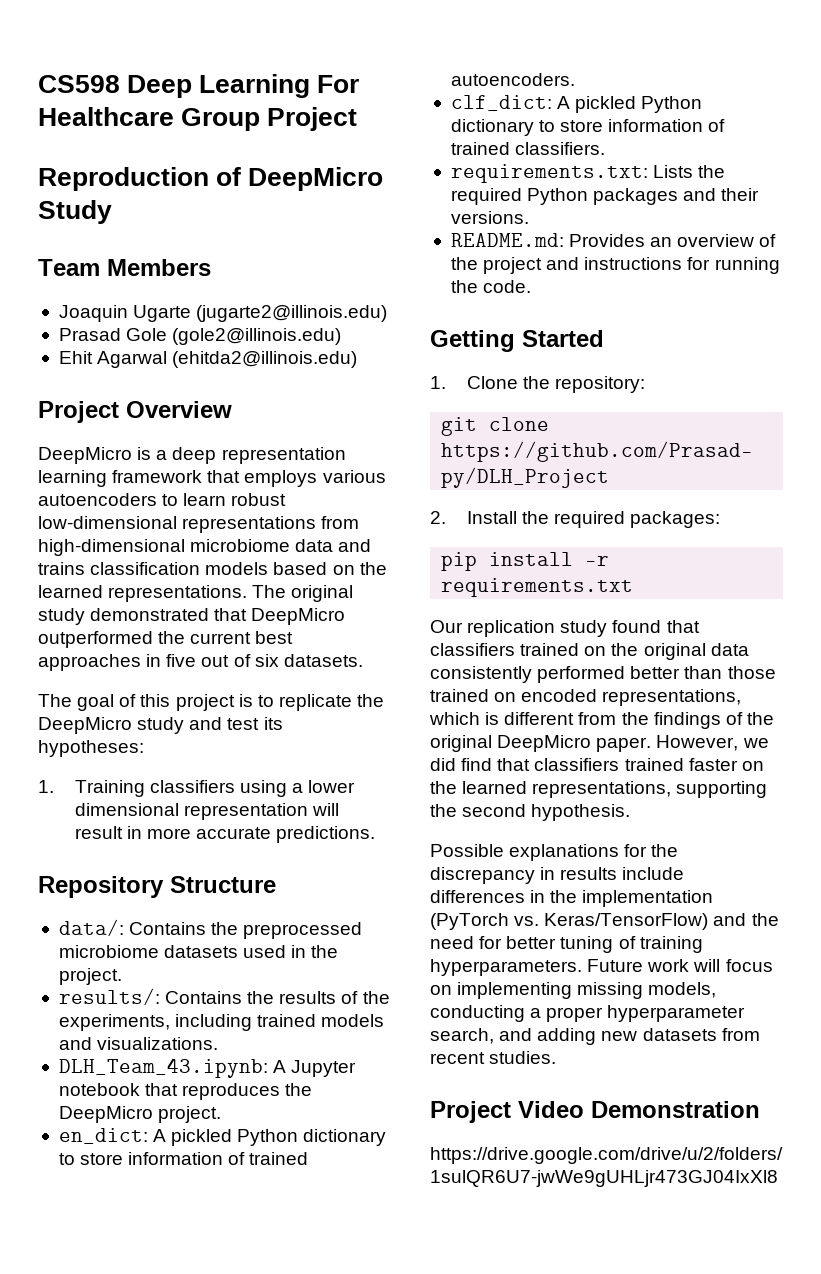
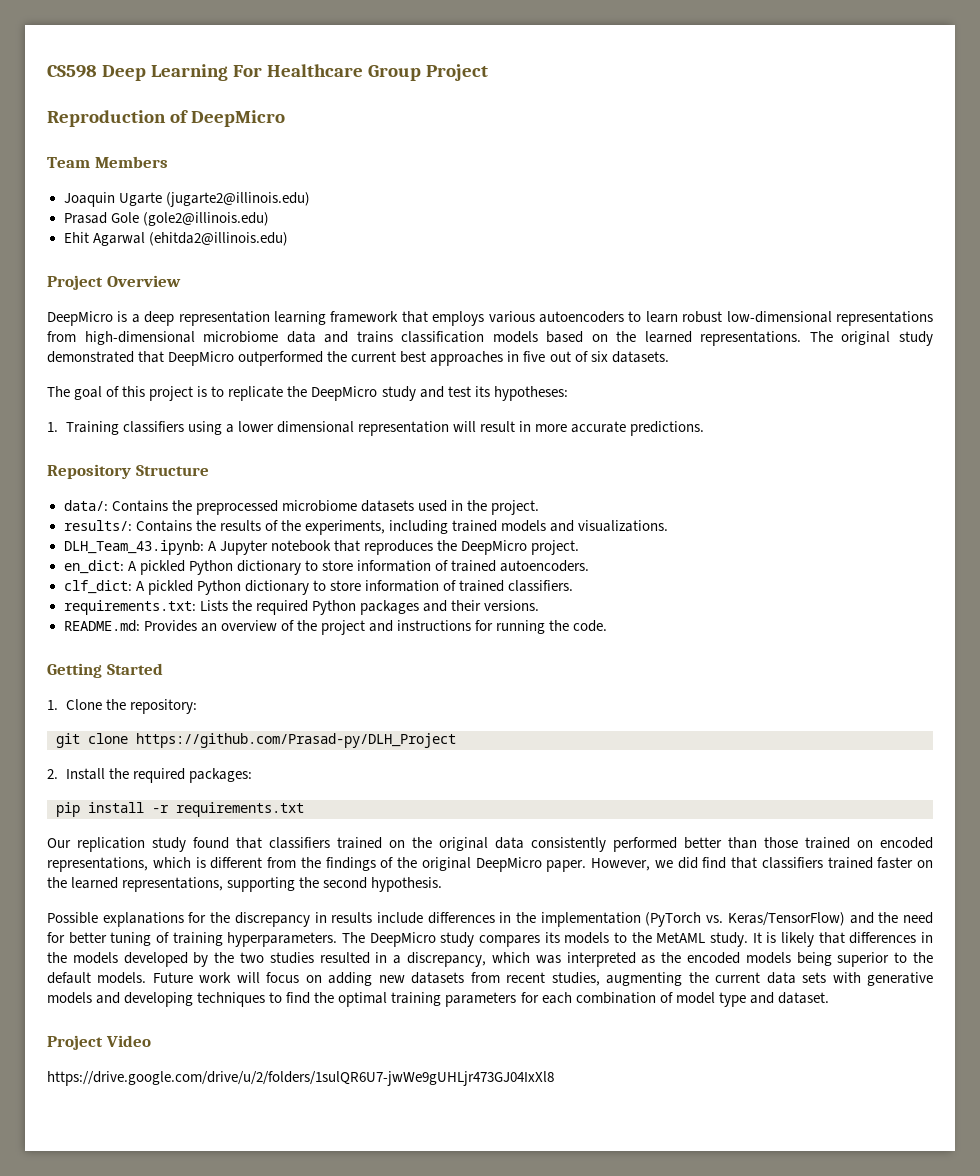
- Reproduction of DeepMicro Study
+ Reproduction of DeepMicro
+ The DeepMicro study compares its models to the MetAML study. It is likely that differences in the models developed by the two studies resulted in a discrepancy, which was interpreted as the encoded models being superior to the default models.
- Future work will focus on implementing missing models, conducting a proper hyperparameter search, and adding new datasets from recent studies.
+ Future work will focus on adding new datasets from recent studies, augmenting the current data sets with generative models and developing techniques to find the optimal training parameters for each combination of model type and dataset.
- Project Video Demonstration
+ Project Video

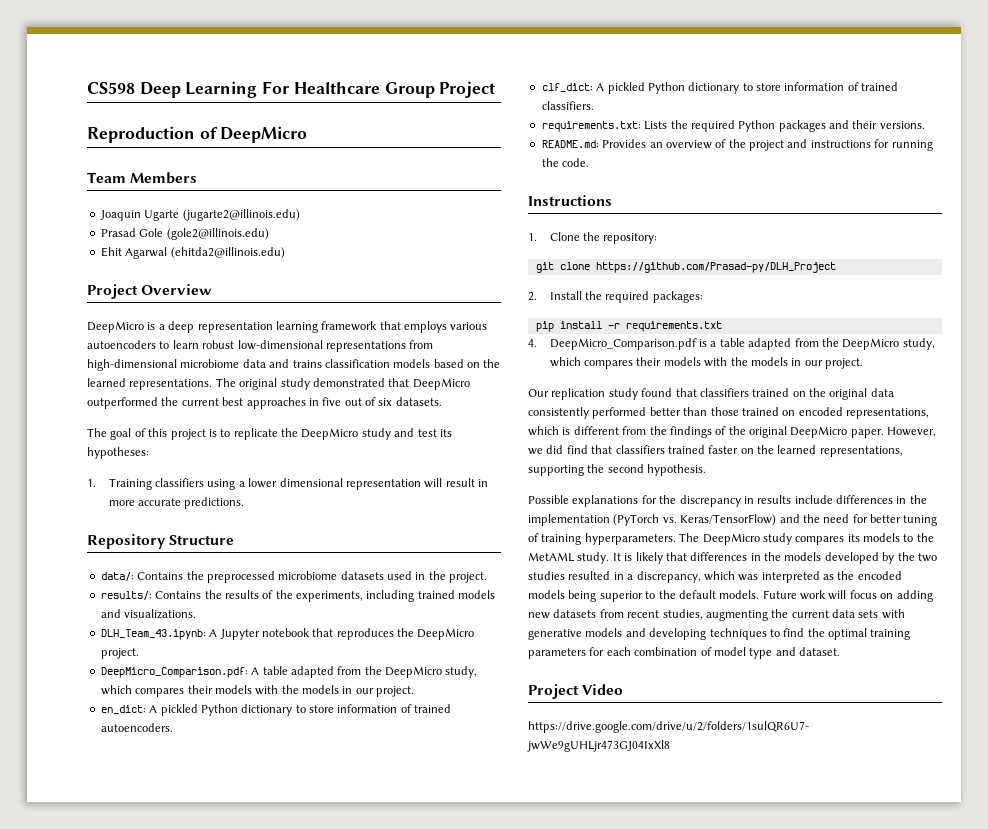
+ DeepMicro_Comparison.pdf: A table adapted from the DeepMicro study, which compares their models with the models in our project.
- Getting Started
+ Instructions
+ 4. DeepMicro_Comparison.pdf is a table adapted from the DeepMicro study, which compares their models with the models in our project.

